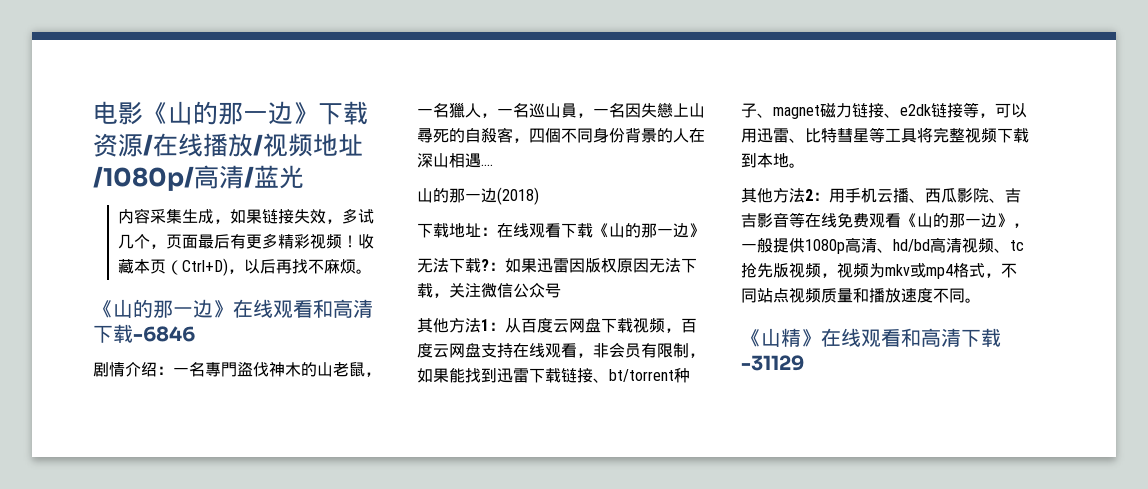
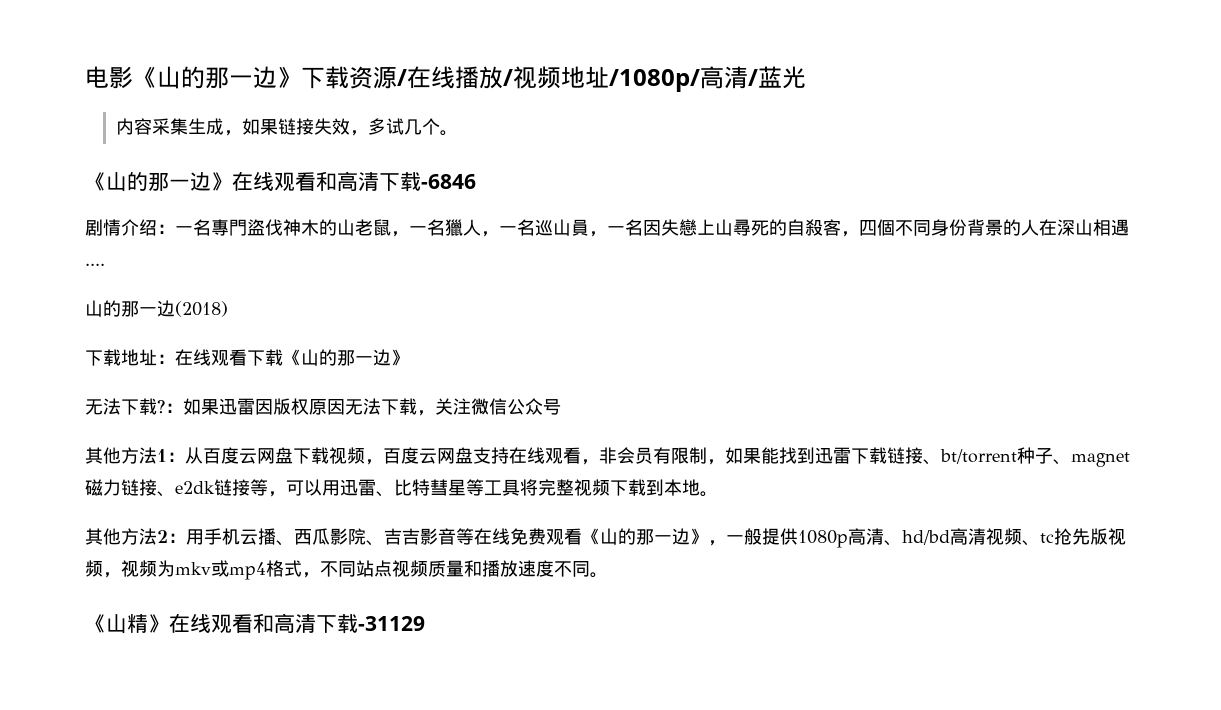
- 内容采集生成，如果链接失效，多试几个，页面最后有更多精彩视频！收藏本页（Ctrl+D)，以后再找不麻烦。
+ 内容采集生成，如果链接失效，多试几个。

